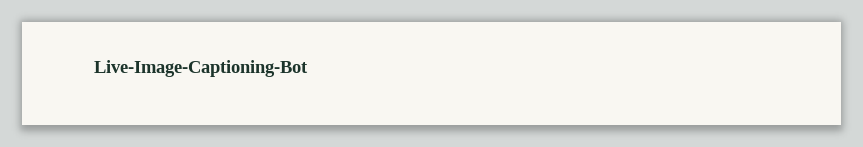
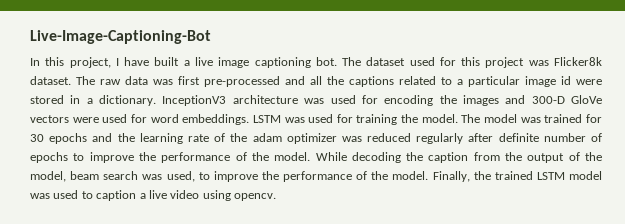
+ In this project, I have built a live image captioning bot. The dataset used for this project was Flicker8k dataset. The raw data was first pre-processed and all the captions related to a particular image id were stored in a dictionary. InceptionV3 architecture was used for encoding the images and 300-D GloVe vectors were used for word embeddings. LSTM was used for training the model. The model was trained for 30 epochs and the learning rate of the adam optimizer was reduced regularly after definite number of epochs to improve the performance of the model. While decoding the caption from the output of the model, beam search was used, to improve the performance of the model. Finally, the trained LSTM model was used to caption a live video using opencv.

